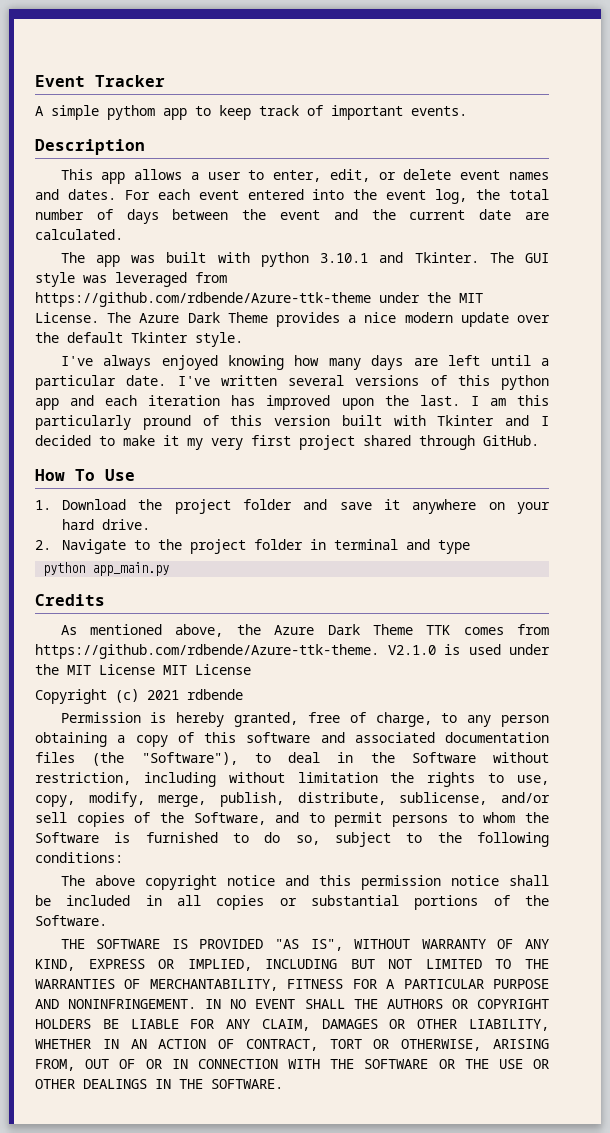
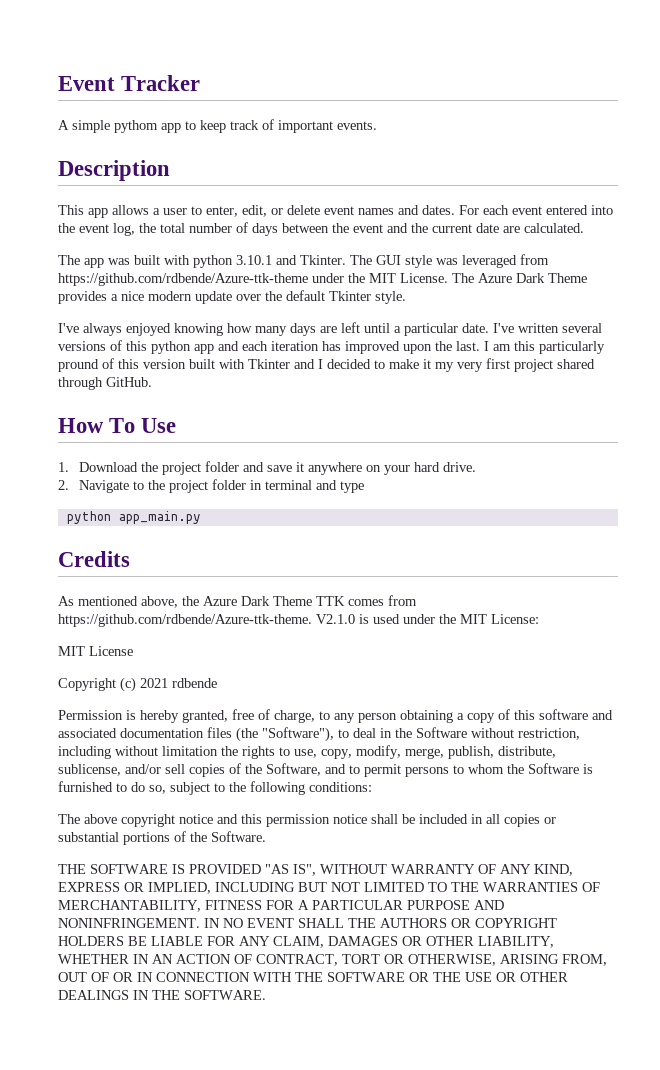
- As mentioned above, the Azure Dark Theme TTK comes from https://github.com/rdbende/Azure-ttk-theme. V2.1.0 is used under the MIT License MIT License
+ As mentioned above, the Azure Dark Theme TTK comes from https://github.com/rdbende/Azure-ttk-theme. V2.1.0 is used under the MIT License:
+ MIT License

